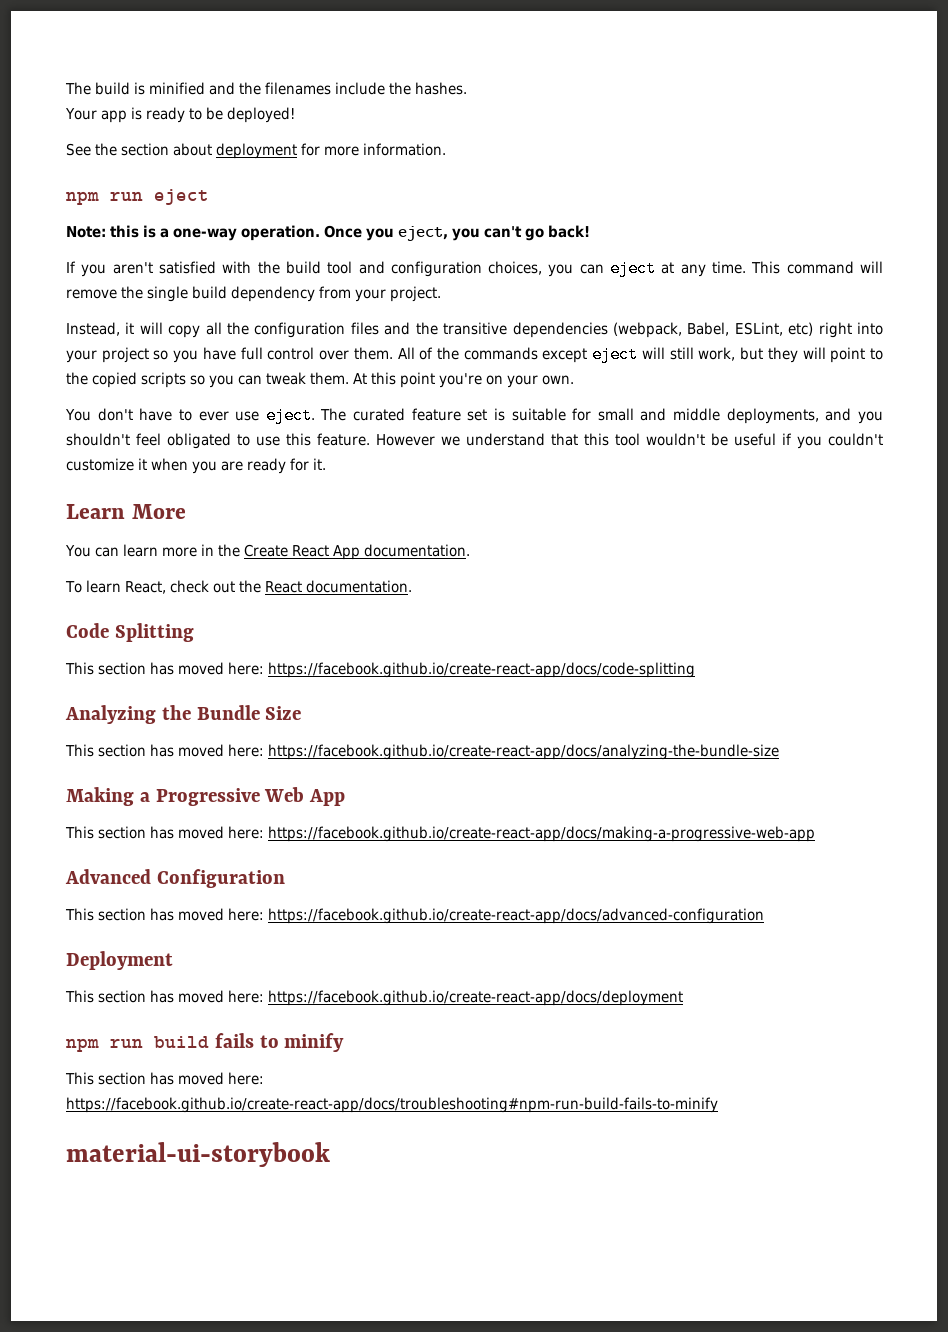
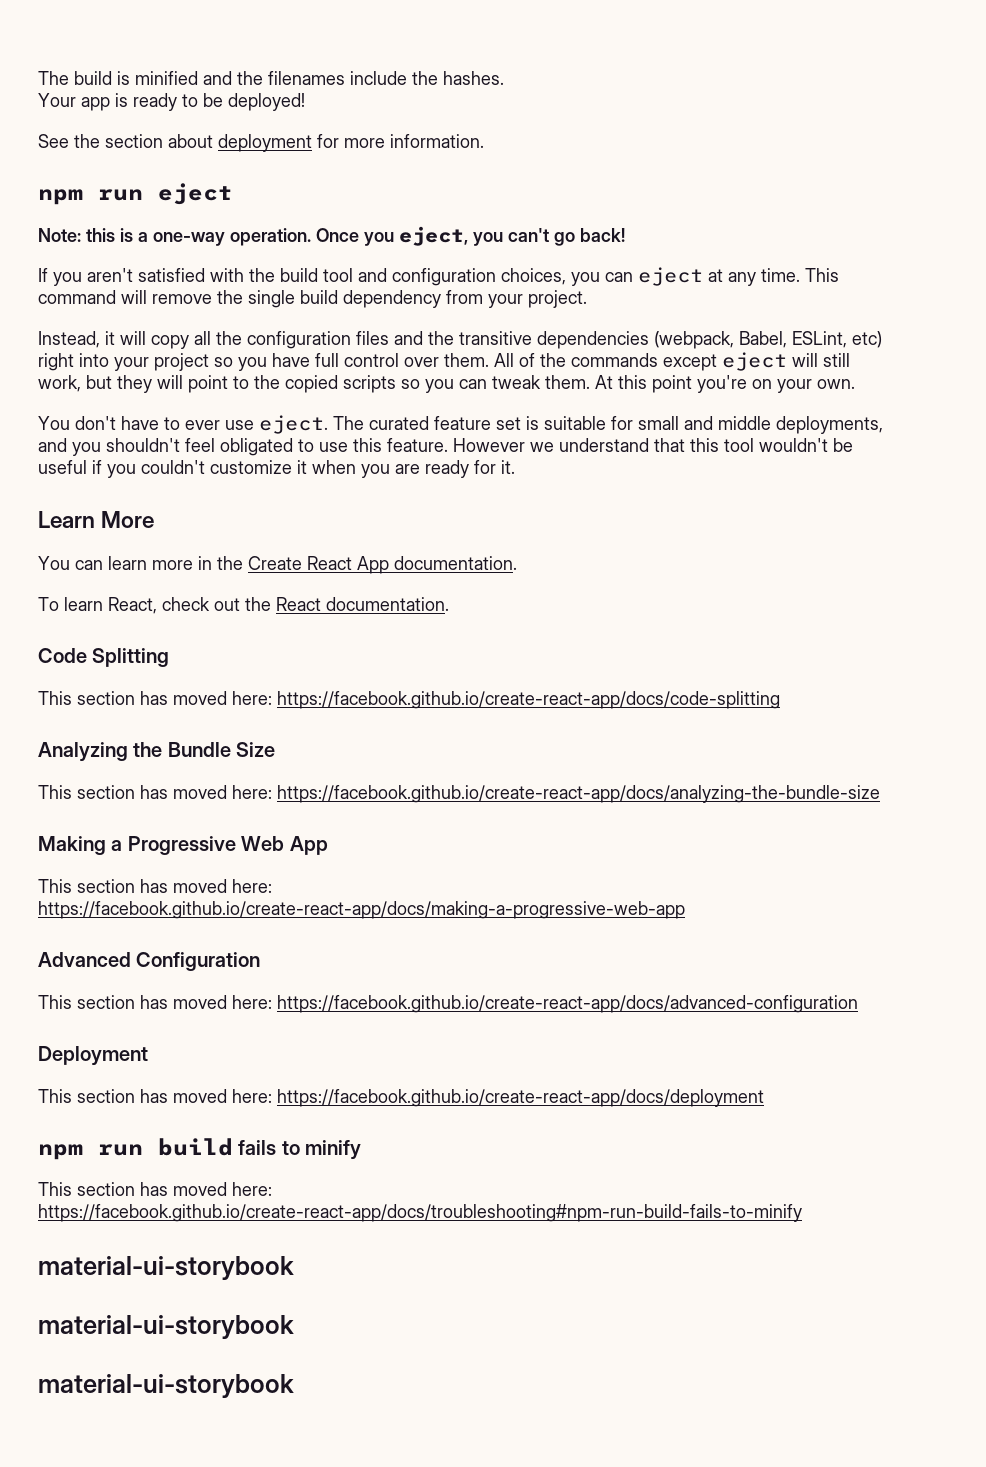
  This section has moved here: https://facebook.github.io/create-react-app/docs/troubleshooting#npm-run-build-fails-to-minify
+ material-ui-storybook
+ material-ui-storybook

